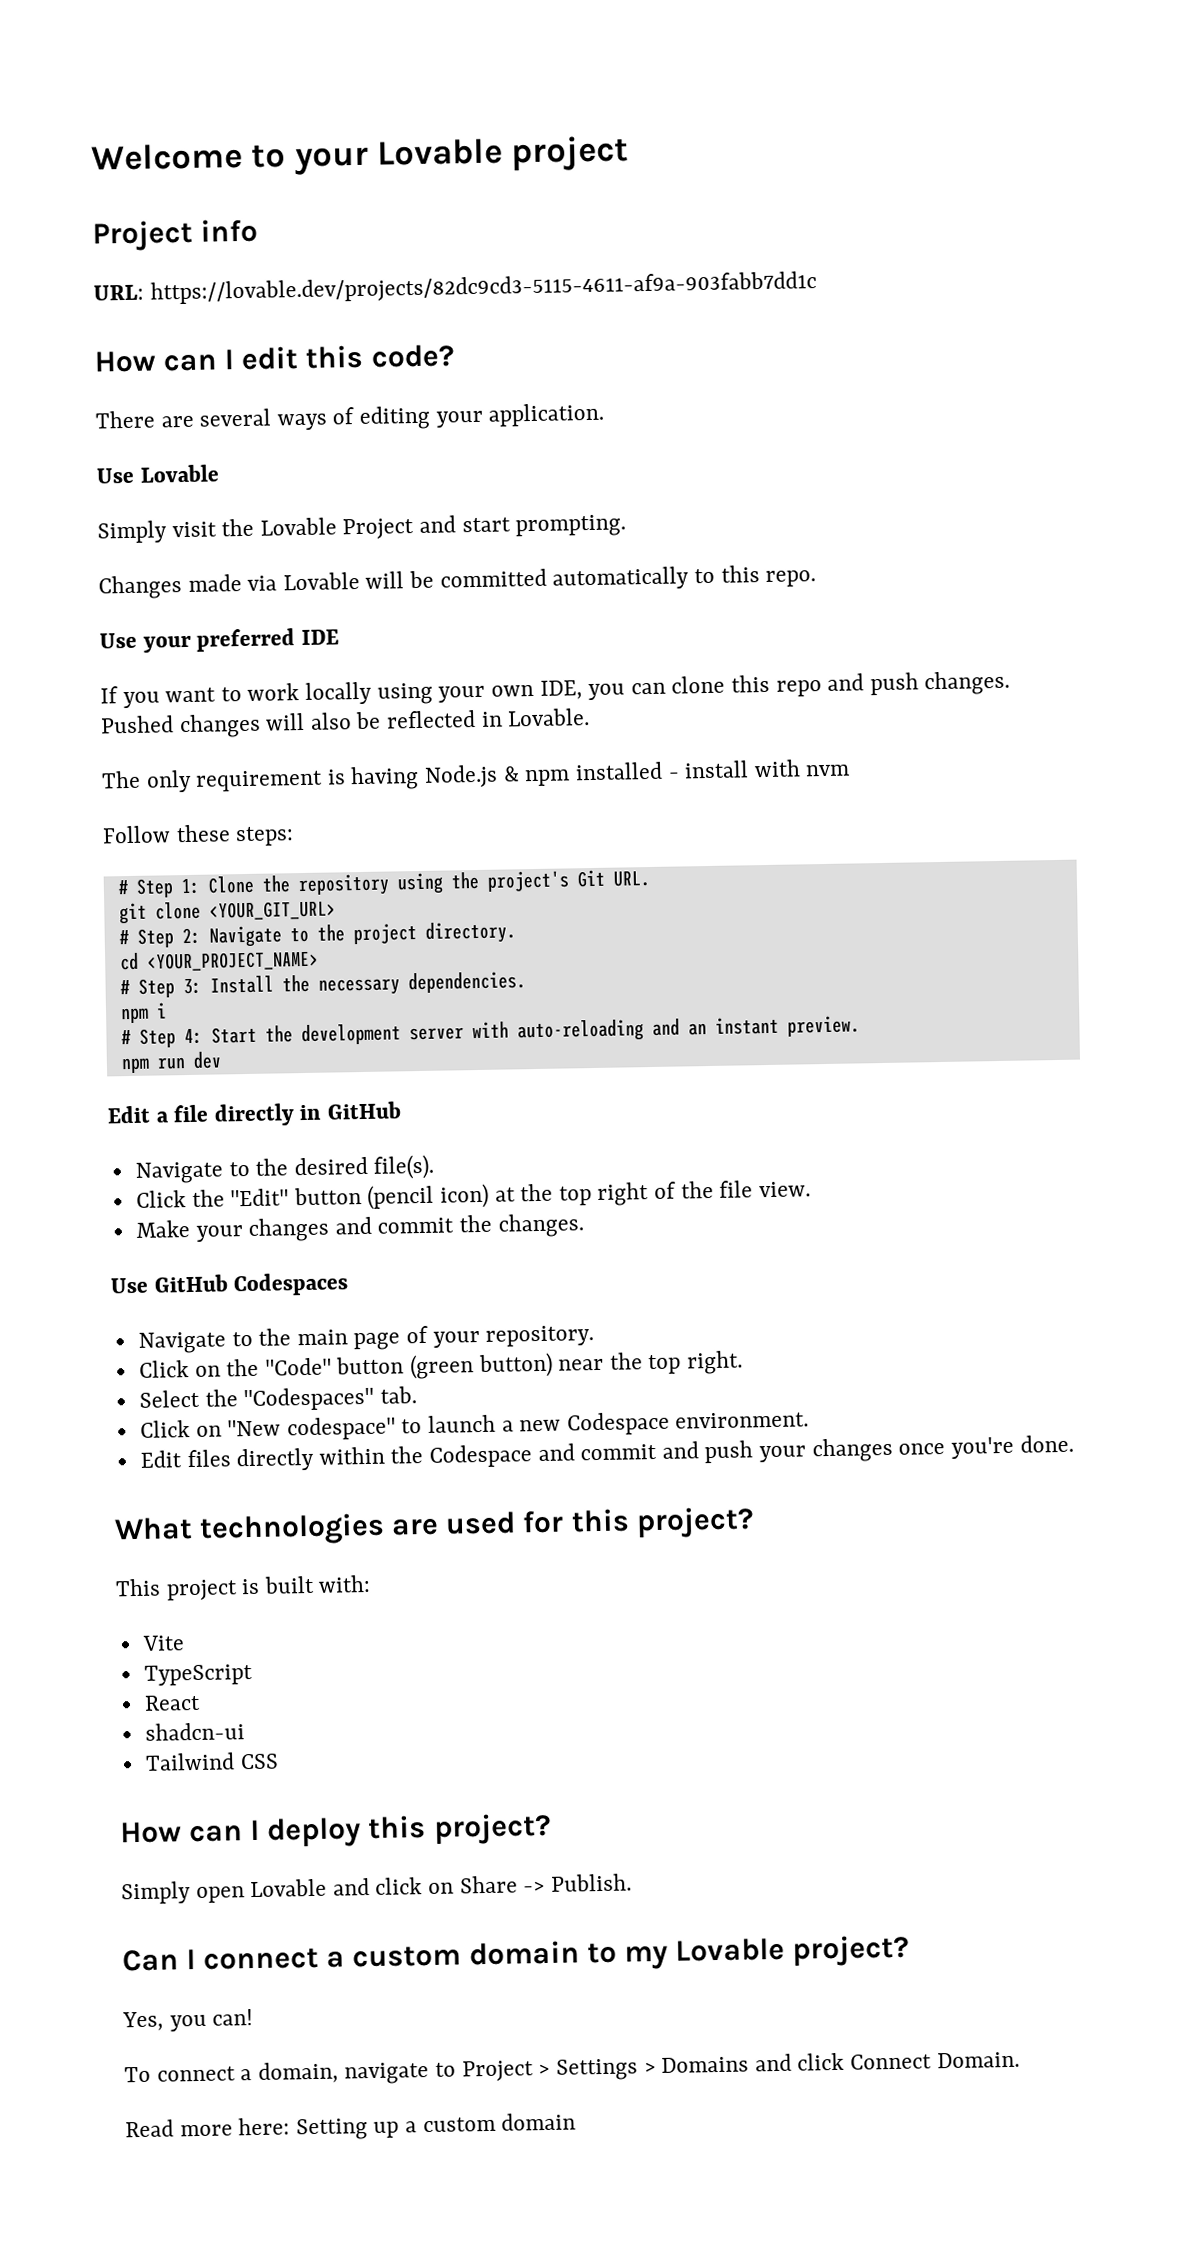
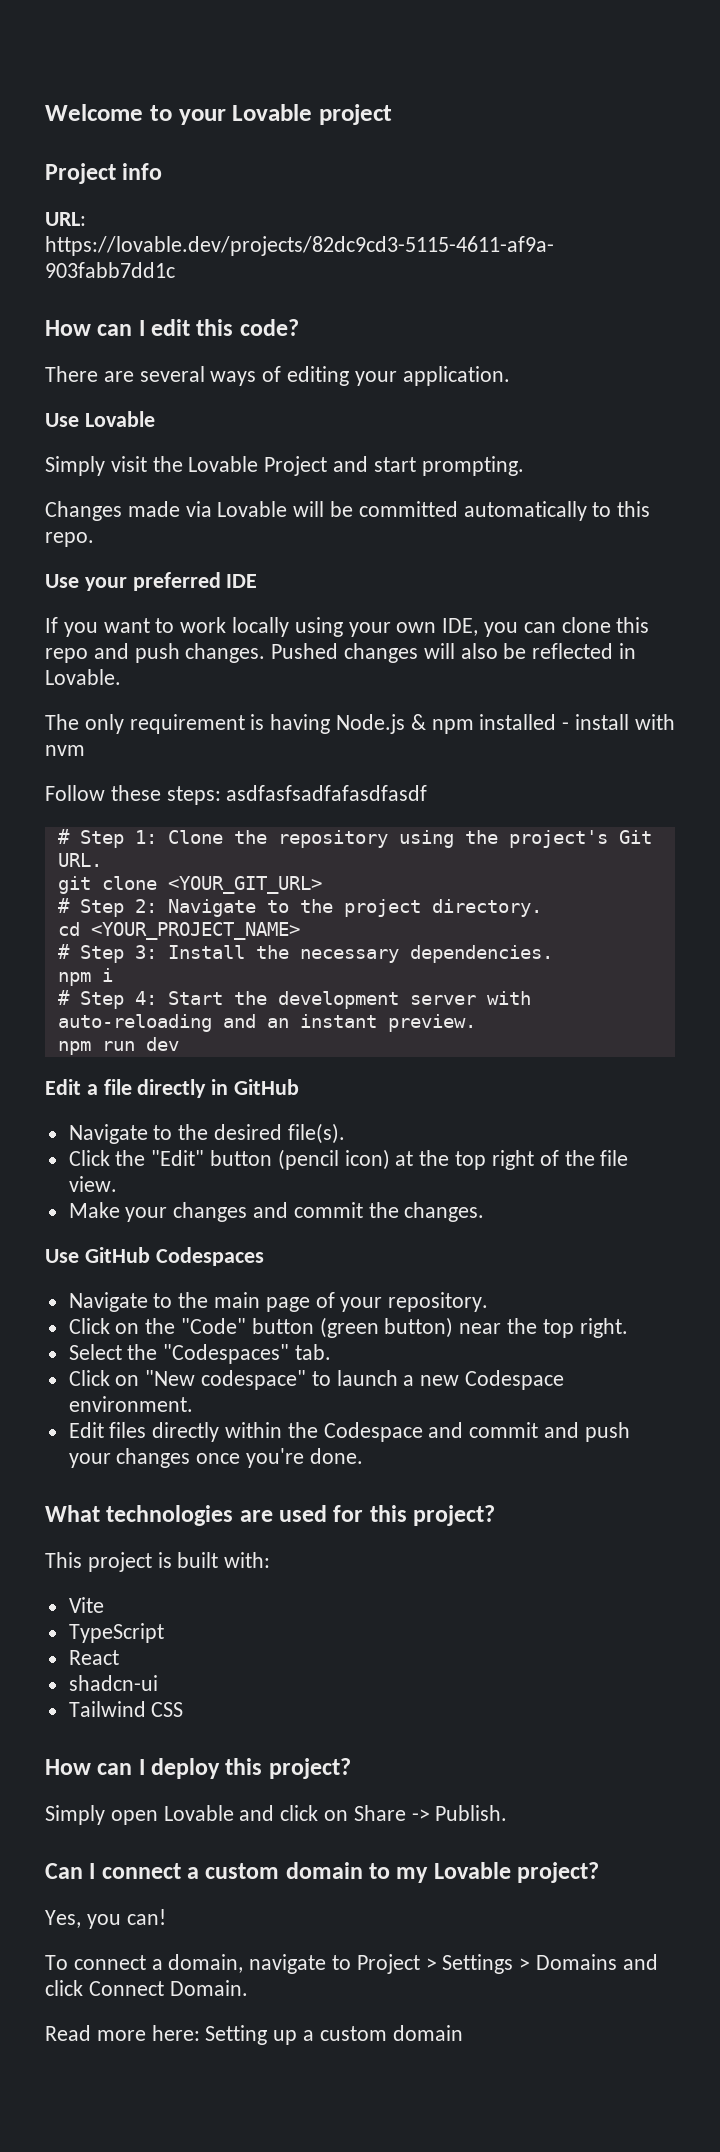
- Follow these steps:
+ Follow these steps: asdfasfsadfafasdfasdf

